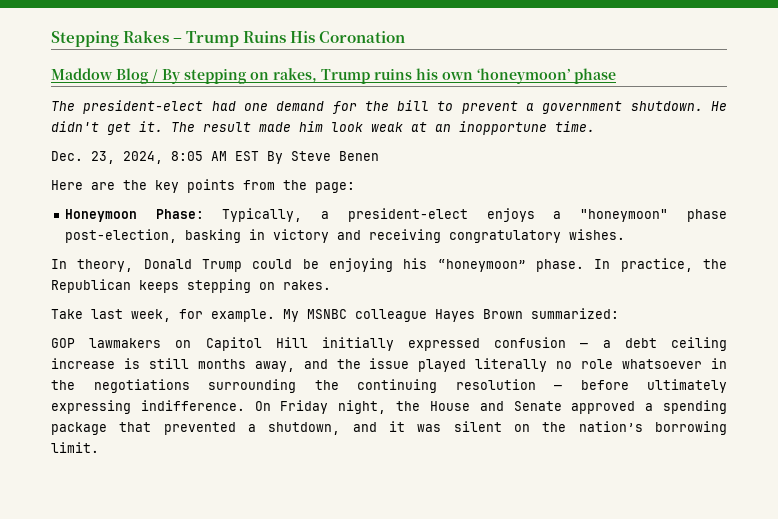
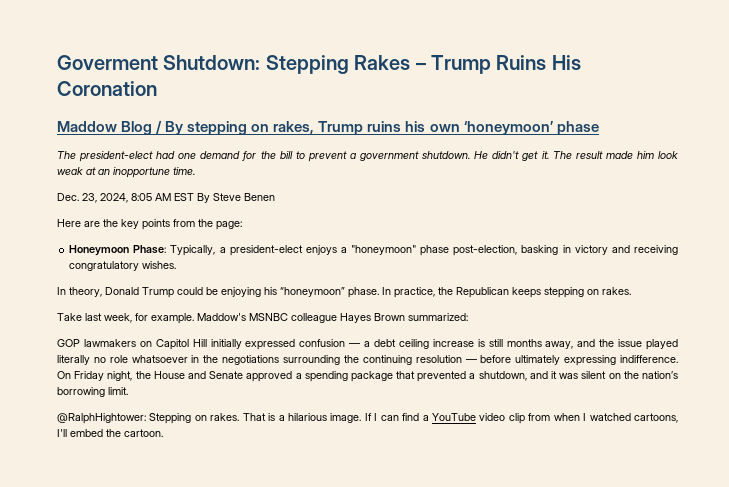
- Stepping Rakes – Trump Ruins His Coronation
+ Goverment Shutdown: Stepping Rakes – Trump Ruins His Coronation
- My MSNBC colleague Hayes Brown summarized:
+ Maddow's MSNBC colleague Hayes Brown summarized:
+ @RalphHightower: Stepping on rakes. That is a hilarious image. If I can find a YouTube video clip from when I watched cartoons, I'll embed the cartoon.

